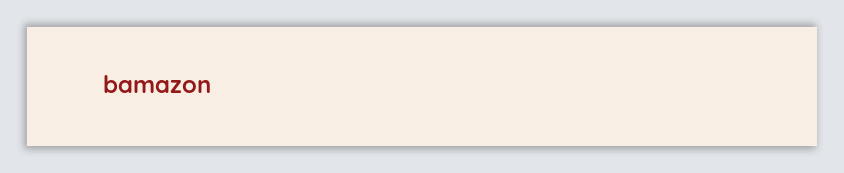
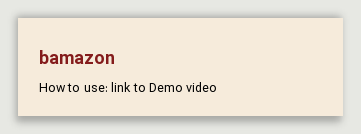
+ How to use: link to Demo video

